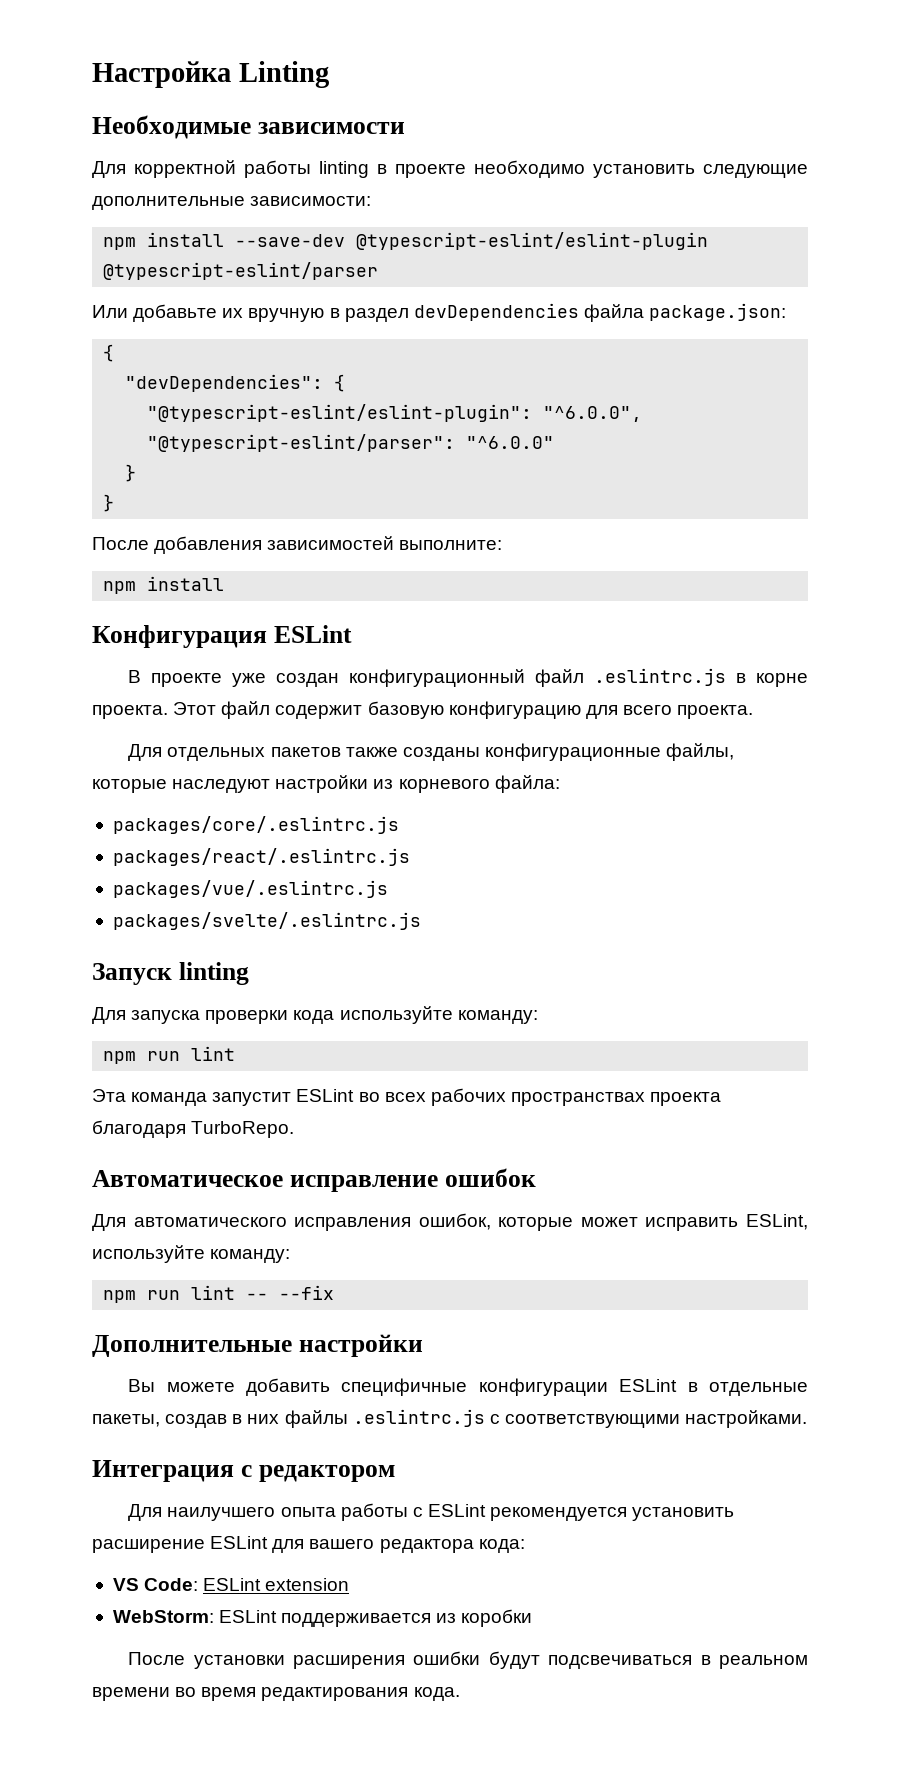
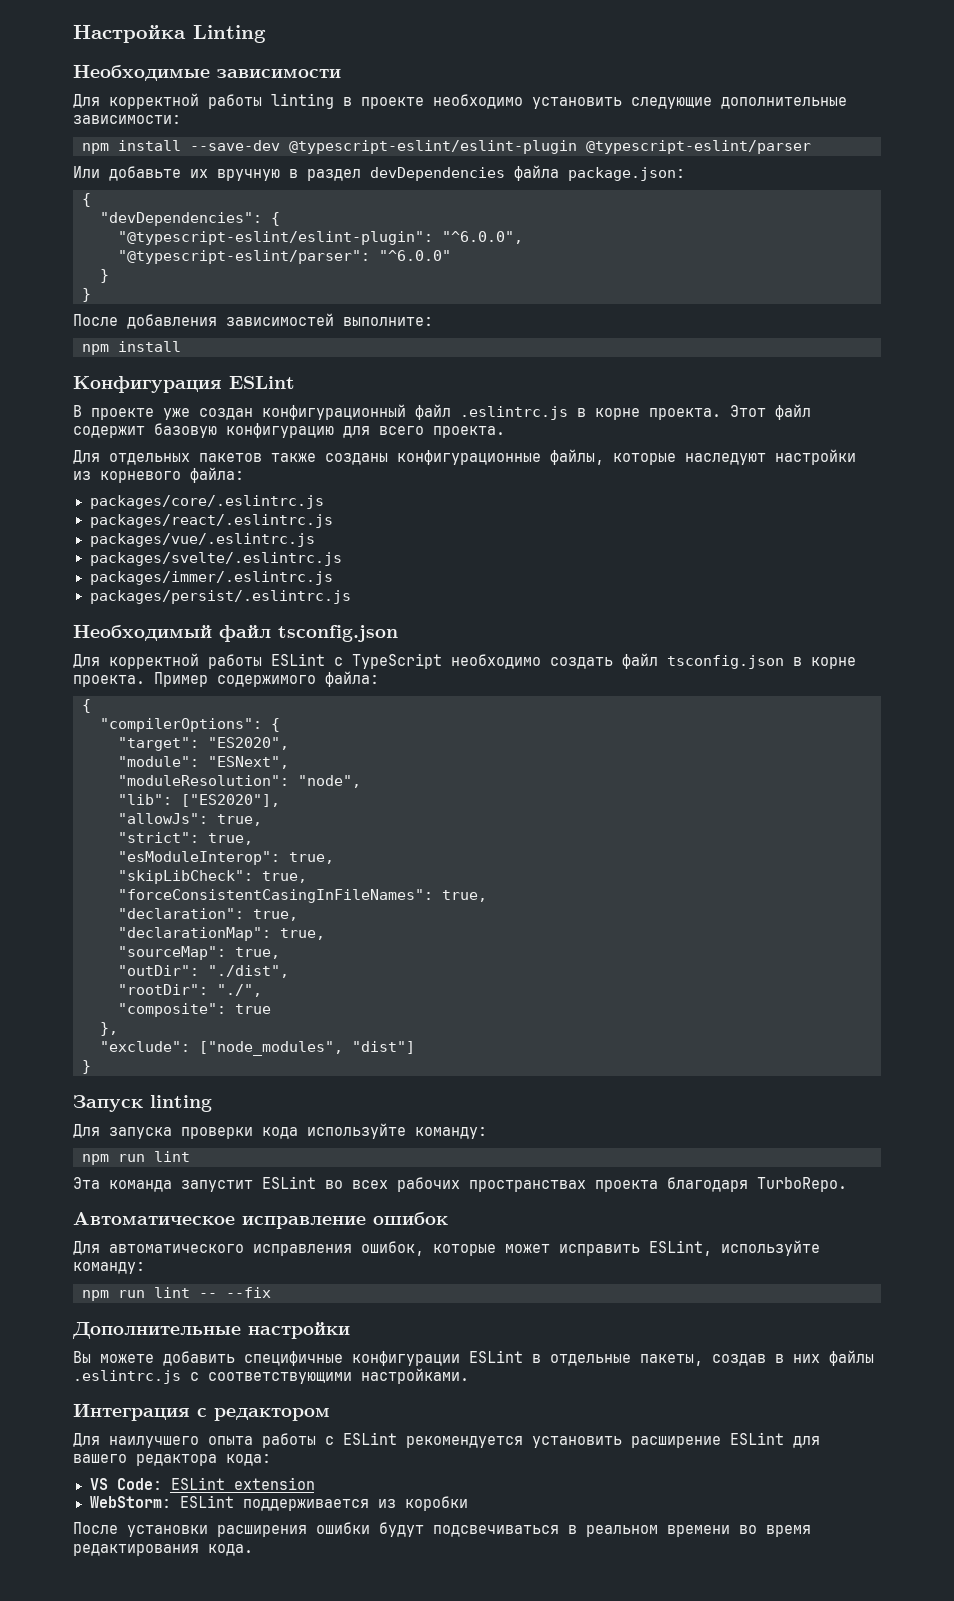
+ packages/immer/.eslintrc.js
+ packages/persist/.eslintrc.js
+ Необходимый файл tsconfig.json
+ Для корректной работы ESLint с TypeScript необходимо создать файл tsconfig.json в корне проекта. Пример содержимого файла:
+ {
+ "compilerOptions": {
+ "target": "ES2020",
+ "module": "ESNext",
+ "moduleResolution": "node",
+ "lib": ["ES2020"],
+ "allowJs": true,
+ "strict": true,
+ "esModuleInterop": true,
+ "skipLibCheck": true,
+ "forceConsistentCasingInFileNames": true,
+ "declaration": true,
+ "declarationMap": true,
+ "sourceMap": true,
+ "outDir": "./dist",
+ "rootDir": "./",
+ "composite": true
+ },
+ "exclude": ["node_modules", "dist"]
+ }

